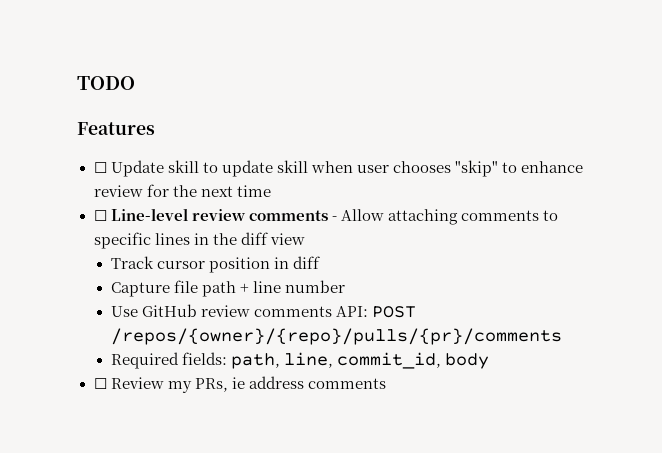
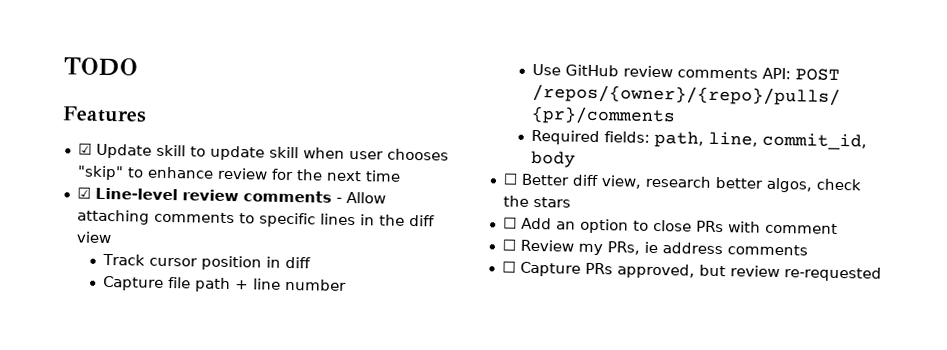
- ☐ Update skill to update skill when user chooses "skip" to enhance review for the next time
+ ☑ Update skill to update skill when user chooses "skip" to enhance review for the next time
- ☐ Line-level review comments - Allow attaching comments to specific lines in the diff view
+ ☑ Line-level review comments - Allow attaching comments to specific lines in the diff view
+ ☐ Better diff view, research better algos, check the stars
+ ☐ Add an option to close PRs with comment
+ ☐ Capture PRs approved, but review re-requested

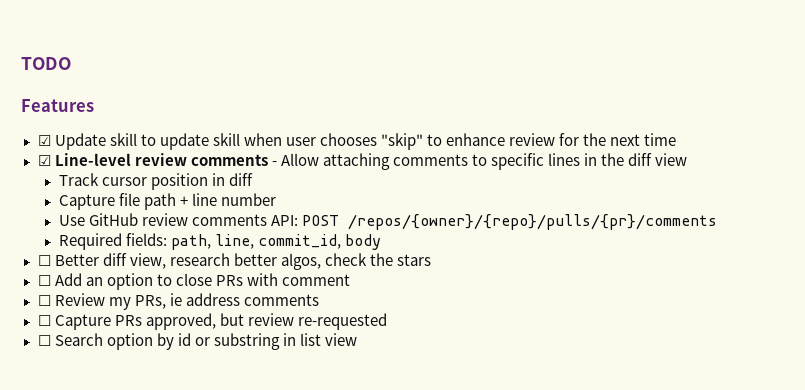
+ ☐ Search option by id or substring in list view

